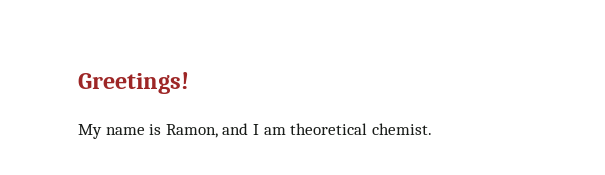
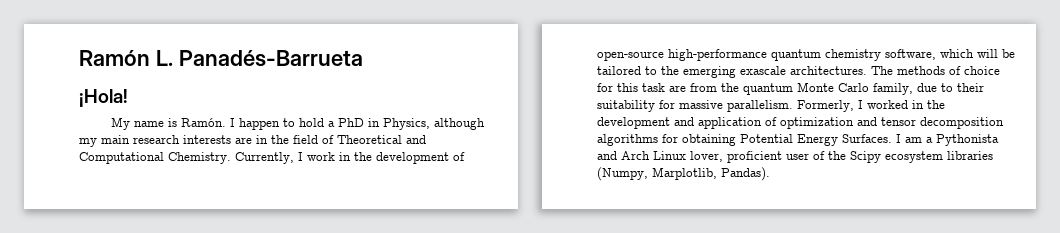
- Greetings!
+ Ramón L. Panadés-Barrueta
+ ¡Hola!
- My name is Ramon, and I am theoretical chemist.
+ My name is Ramón. I happen to hold a PhD in Physics, although my main research interests are in the field of Theoretical and Computational Chemistry. Currently, I work in the development of open-source high-performance quantum chemistry software, which will be tailored to the emerging exascale architectures. The methods of choice for this task are from the quantum Monte Carlo family, due to their suitability for massive parallelism. Formerly, I worked in the development and application of optimization and tensor decomposition algorithms for obtaining Potential Energy Surfaces. I am a Pythonista and Arch Linux lover, proficient user of the Scipy ecosystem libraries (Numpy, Marplotlib, Pandas).

